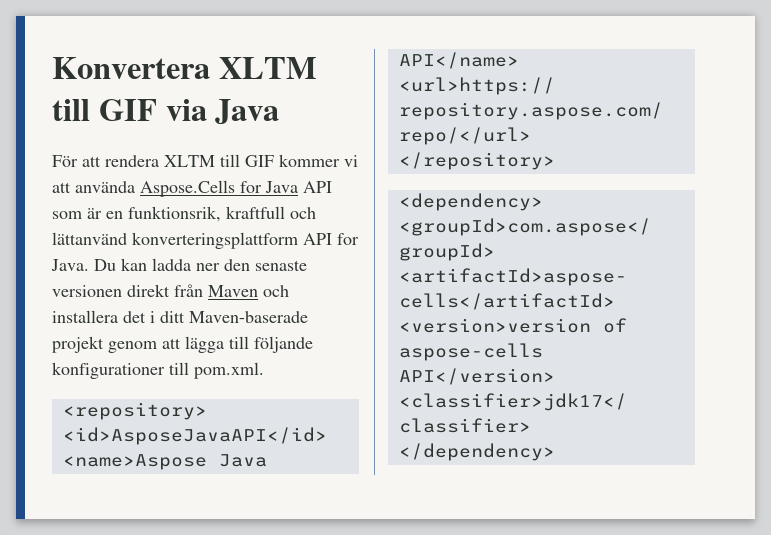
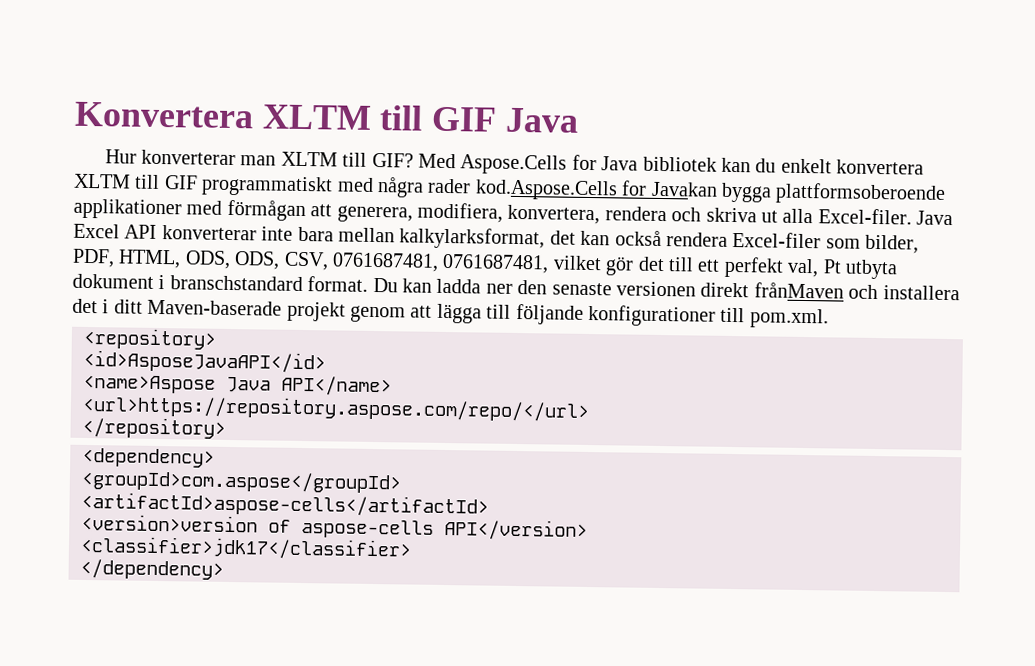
- Konvertera XLTM till GIF via Java
+ Konvertera XLTM till GIF Java
- För att rendera XLTM till GIF kommer vi att använda Aspose.Cells for Java API som är en funktionsrik, kraftfull och lättanvänd konverteringsplattform API for Java.
+ Hur konverterar man XLTM till GIF? Med Aspose.Cells for Java bibliotek kan du enkelt konvertera XLTM till GIF programmatiskt med några rader kod.Aspose.Cells for Javakan bygga plattformsoberoende applikationer med förmågan att generera, modifiera, konvertera, rendera och skriva ut alla Excel-filer. Java Excel API konverterar inte bara mellan kalkylarksformat, det kan också rendera Excel-filer som bilder, PDF, HTML, ODS, ODS, CSV, 0761687481, 0761687481, vilket gör det till ett perfekt val, Pt utbyta dokument i branschstandard format.
- Du kan ladda ner den senaste versionen direkt från Maven och installera det i ditt Maven-baserade projekt genom att lägga till följande konfigurationer till pom.xml.
+ Du kan ladda ner den senaste versionen direkt frånMaven och installera det i ditt Maven-baserade projekt genom att lägga till följande konfigurationer till pom.xml.

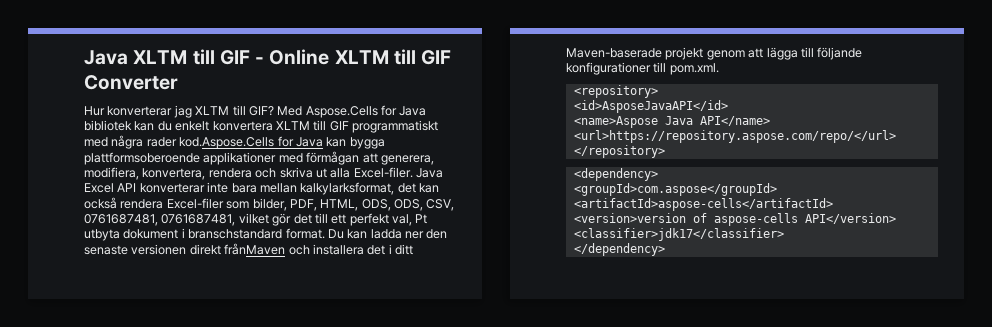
- Konvertera XLTM till GIF Java
+ Java XLTM till GIF - Online XLTM till GIF Converter
- Hur konverterar man XLTM till GIF?
+ Hur konverterar jag XLTM till GIF?
- Med Aspose.Cells for Java bibliotek kan du enkelt konvertera XLTM till GIF programmatiskt med några rader kod.Aspose.Cells for Javakan bygga plattformsoberoende applikationer med förmågan att generera, modifiera, konvertera, rendera och skriva ut alla Excel-filer.
+ Med Aspose.Cells for Java bibliotek kan du enkelt konvertera XLTM till GIF programmatiskt med några rader kod.Aspose.Cells for Java kan bygga plattformsoberoende applikationer med förmågan att generera, modifiera, konvertera, rendera och skriva ut alla Excel-filer.

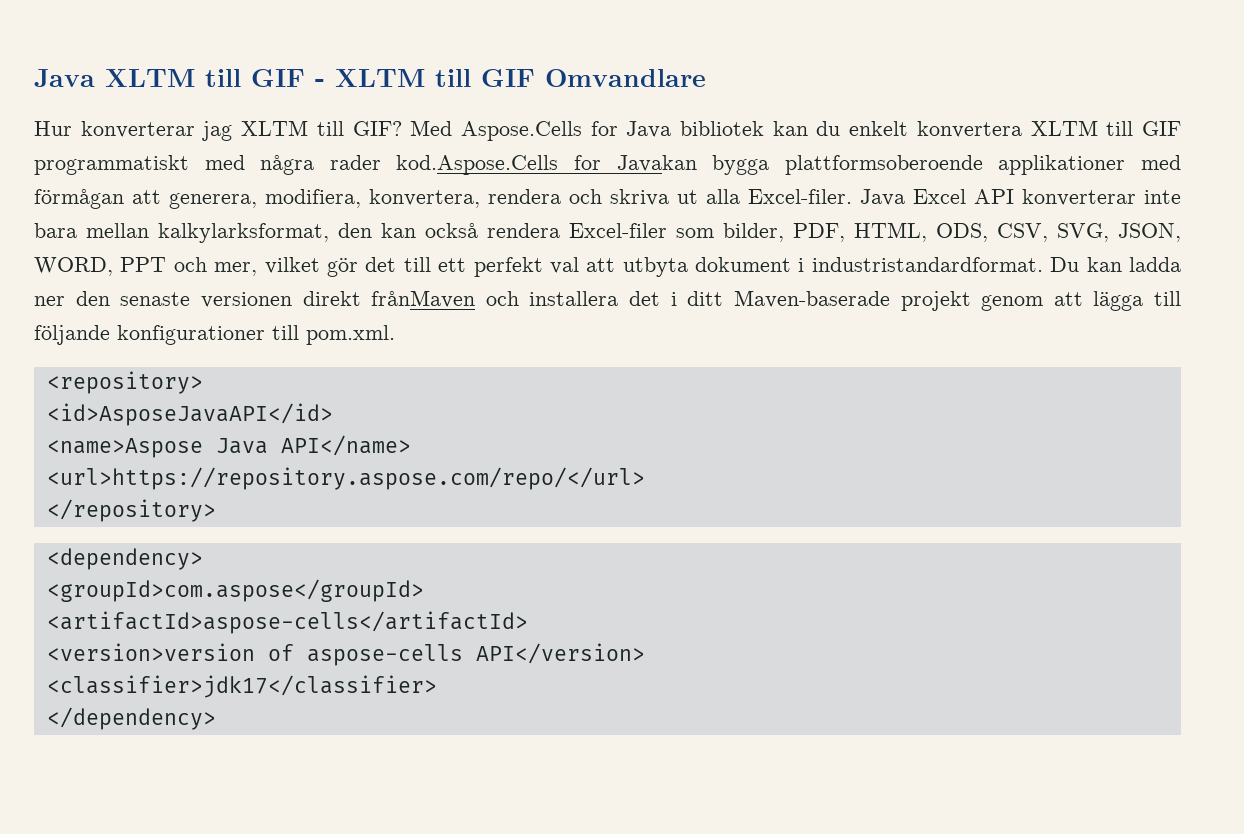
- Java XLTM till GIF - Online XLTM till GIF Converter
+ Java XLTM till GIF - XLTM till GIF Omvandlare
- Med Aspose.Cells for Java bibliotek kan du enkelt konvertera XLTM till GIF programmatiskt med några rader kod.Aspose.Cells for Java kan bygga plattformsoberoende applikationer med förmågan att generera, modifiera, konvertera, rendera och skriva ut alla Excel-filer.
+ Med Aspose.Cells for Java bibliotek kan du enkelt konvertera XLTM till GIF programmatiskt med några rader kod.Aspose.Cells for Javakan bygga plattformsoberoende applikationer med förmågan att generera, modifiera, konvertera, rendera och skriva ut alla Excel-filer.
- Java Excel API konverterar inte bara mellan kalkylarksformat, det kan också rendera Excel-filer som bilder, PDF, HTML, ODS, ODS, CSV, 0761687481, 0761687481, vilket gör det till ett perfekt val, Pt utbyta dokument i branschstandard format.
+ Java Excel API konverterar inte bara mellan kalkylarksformat, den kan också rendera Excel-filer som bilder, PDF, HTML, ODS, CSV, SVG, JSON, WORD, PPT och mer, vilket gör det till ett perfekt val att utbyta dokument i industristandardformat.

